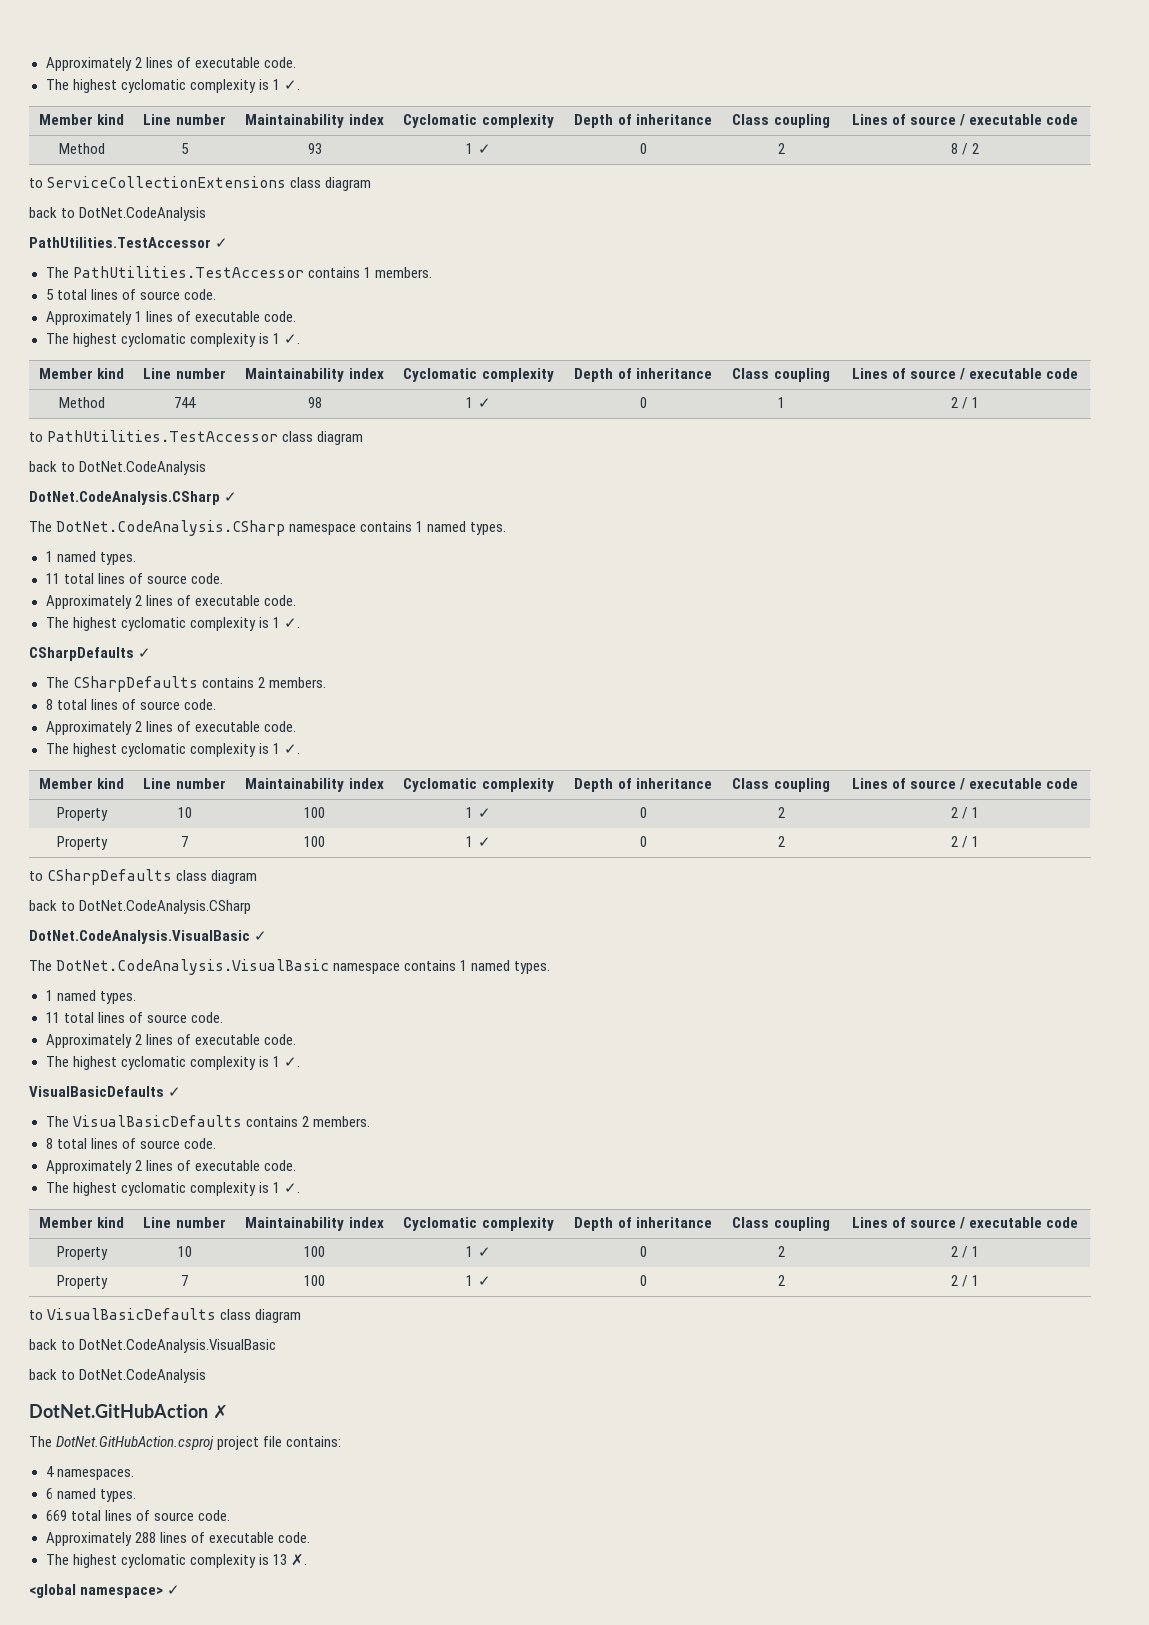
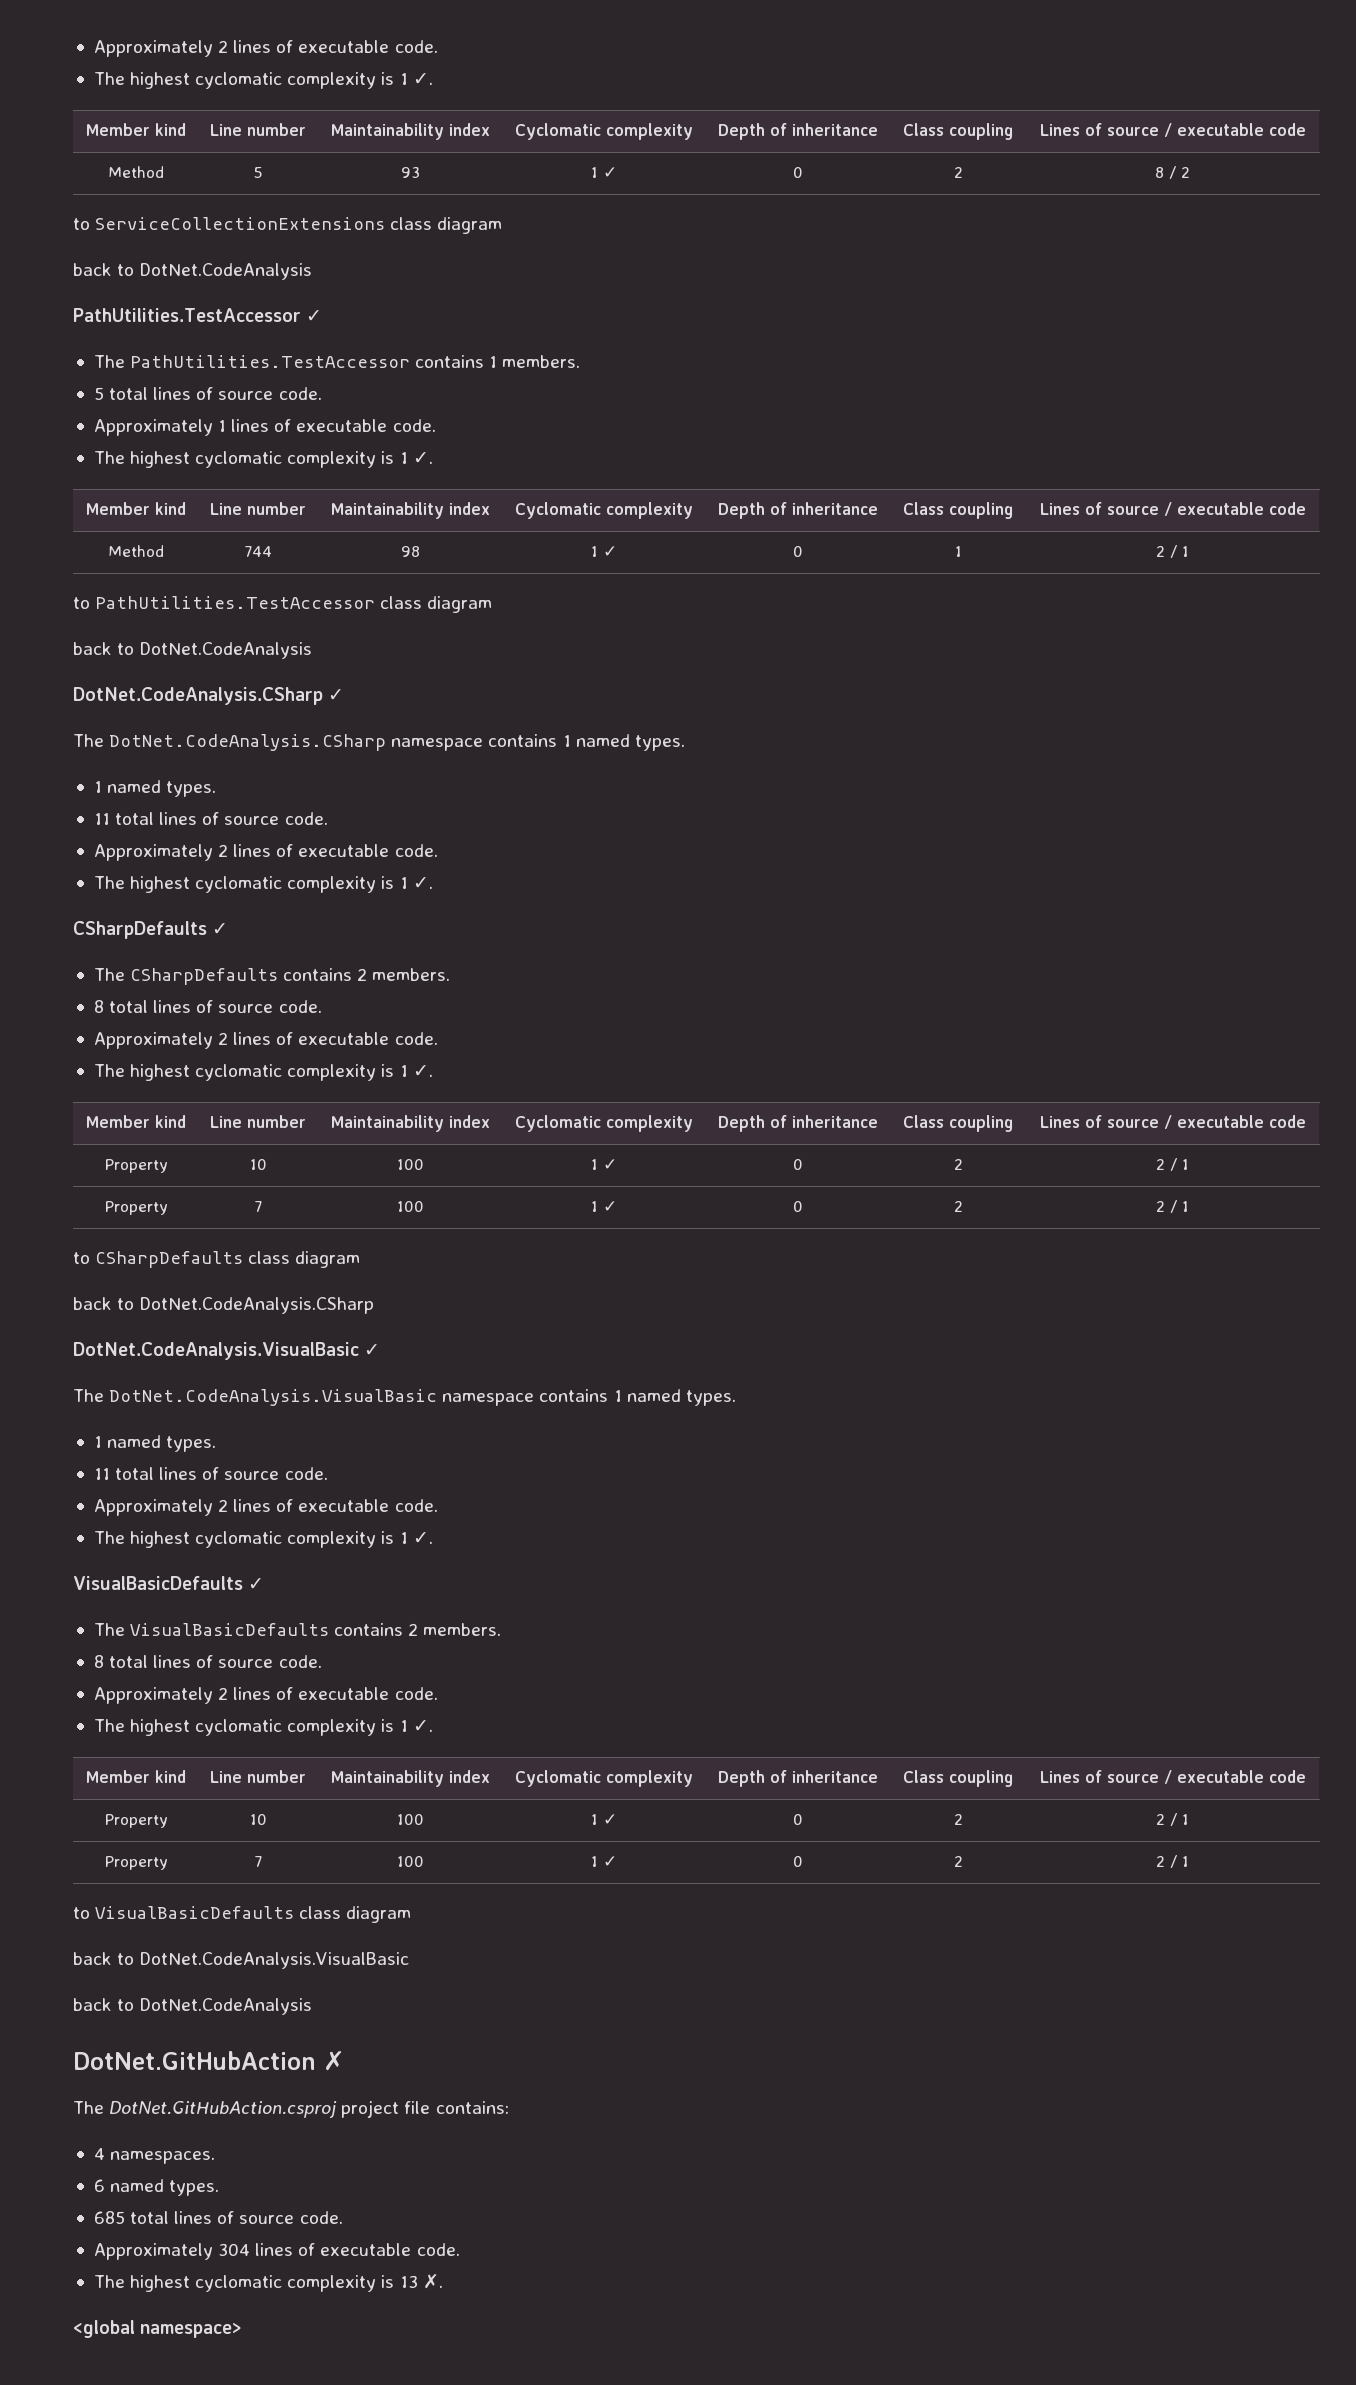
- 669 total lines of source code.
- Approximately 288 lines of executable code.
+ 685 total lines of source code.
+ Approximately 304 lines of executable code.
- <global namespace> ✓
+ <global namespace>

